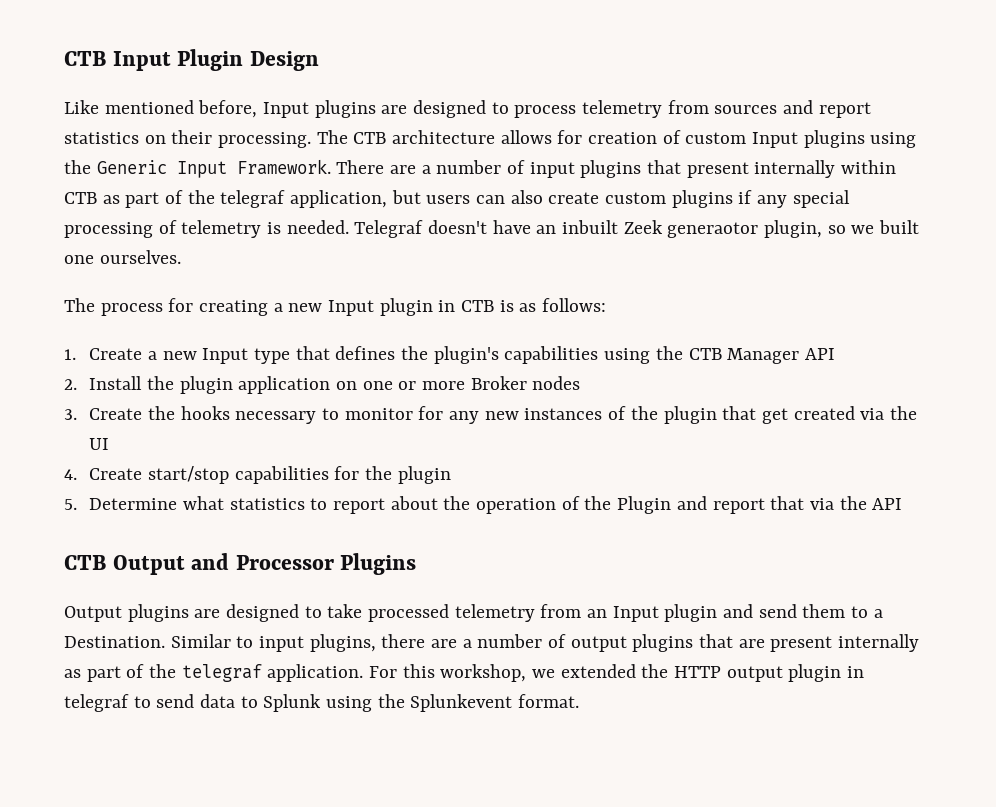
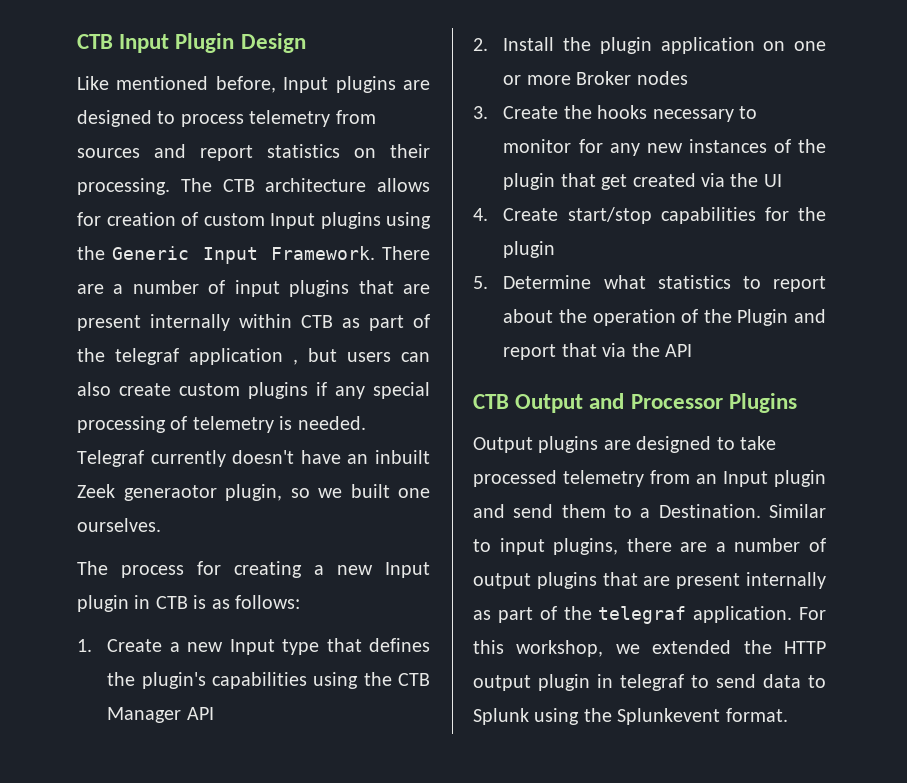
- There are a number of input plugins that present internally within CTB as part of the telegraf application, but users can also create custom plugins if any special processing of telemetry is needed.
+ There are a number of input plugins that are present internally within CTB as part of the telegraf application , but users can also create custom plugins if any special processing of telemetry is needed.
- Telegraf doesn't have an inbuilt Zeek generaotor plugin, so we built one ourselves.
+ Telegraf currently doesn't have an inbuilt Zeek generaotor plugin, so we built one ourselves.

